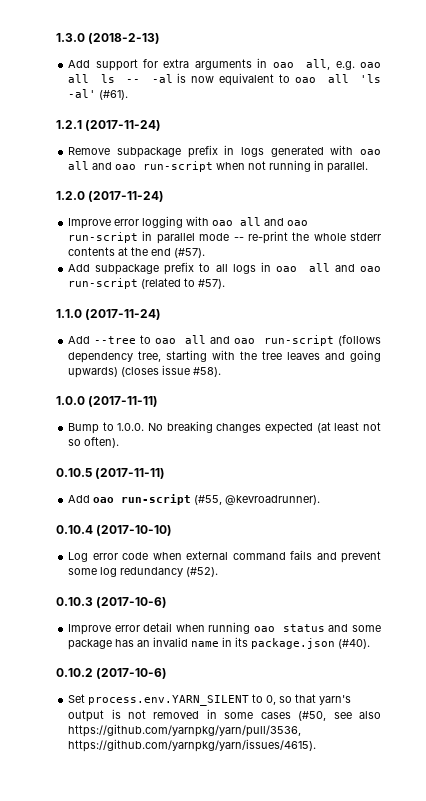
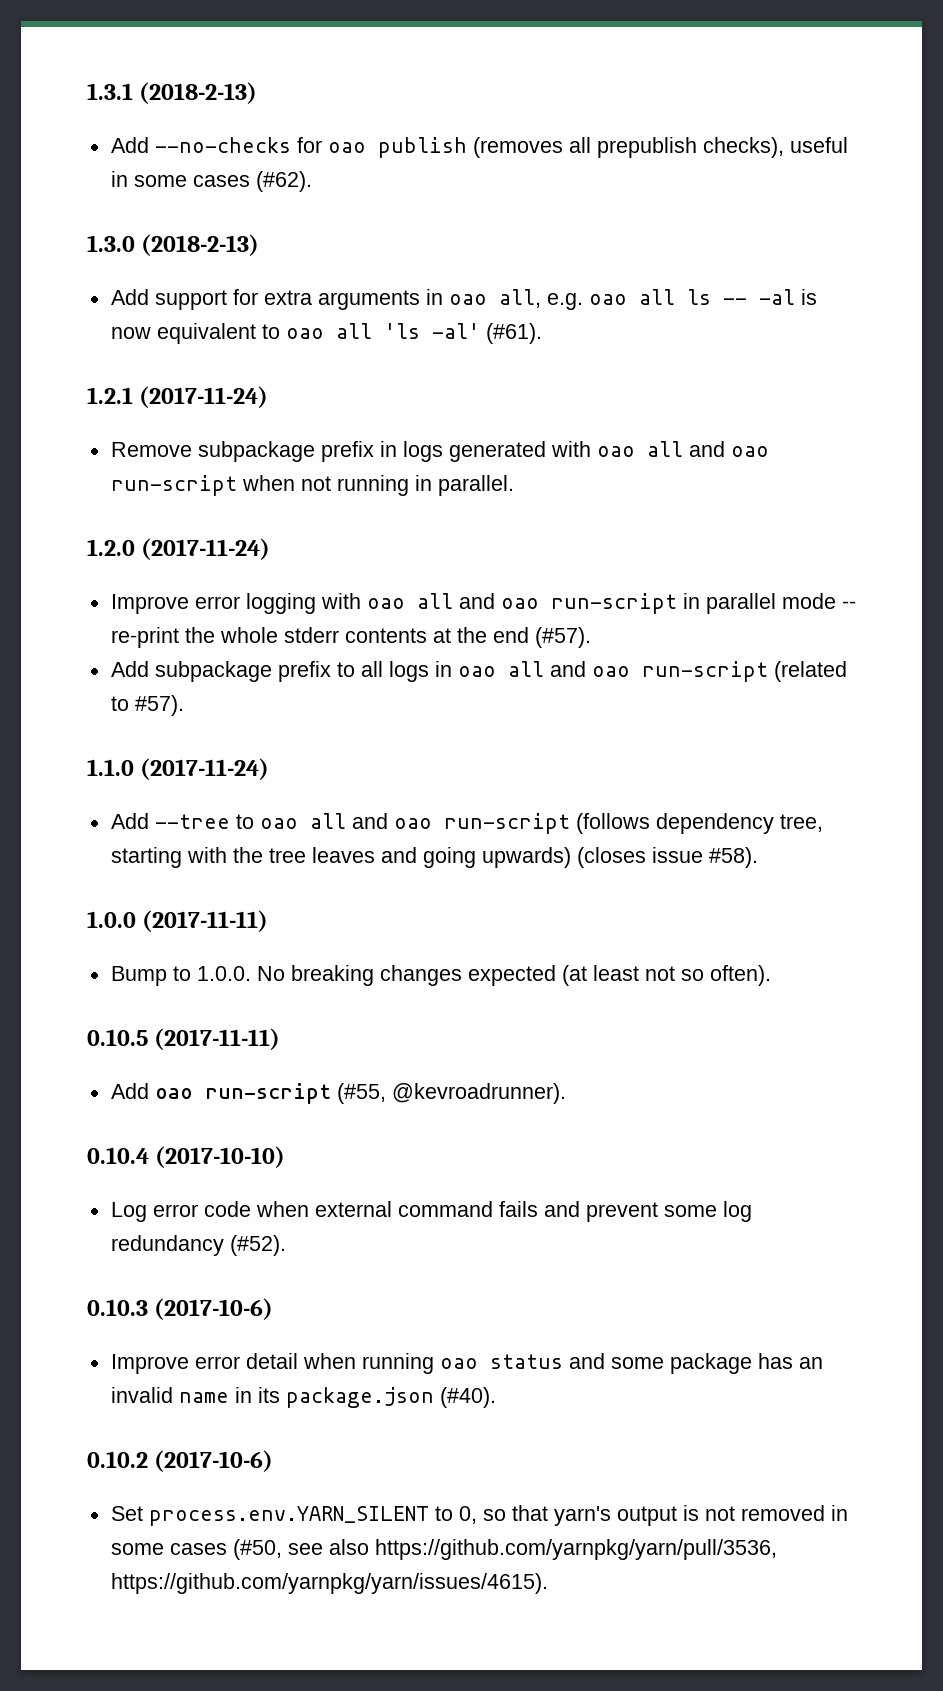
+ 1.3.1 (2018-2-13)
+ Add --no-checks for oao publish (removes all prepublish checks), useful in some cases (#62).

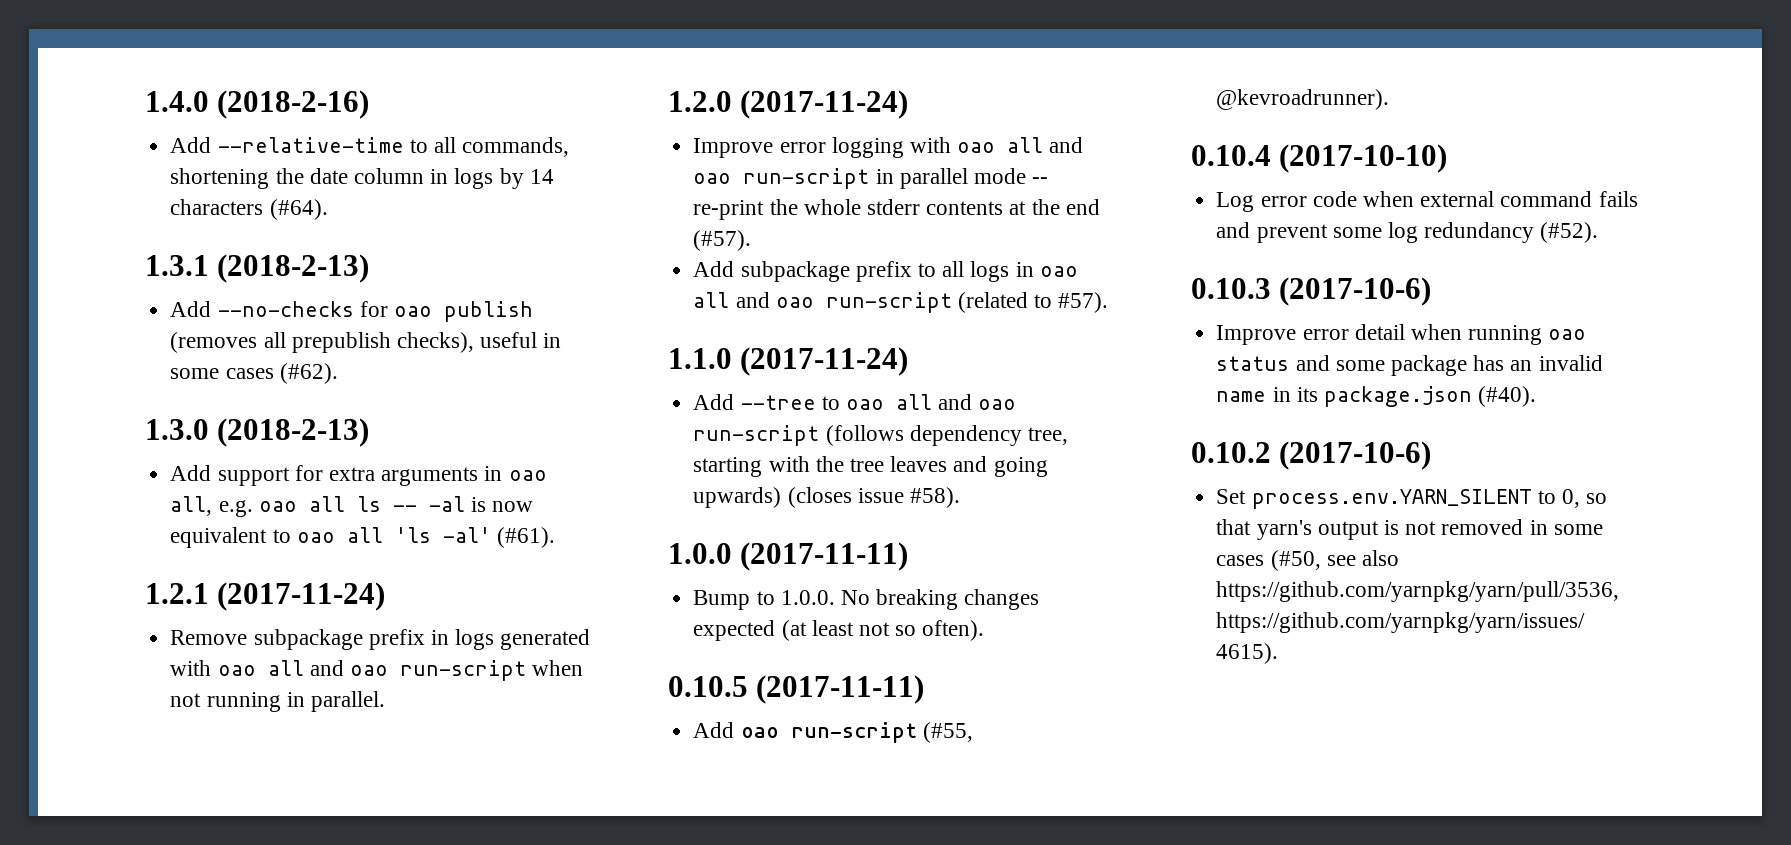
+ 1.4.0 (2018-2-16)
+ Add --relative-time to all commands, shortening the date column in logs by 14 characters (#64).

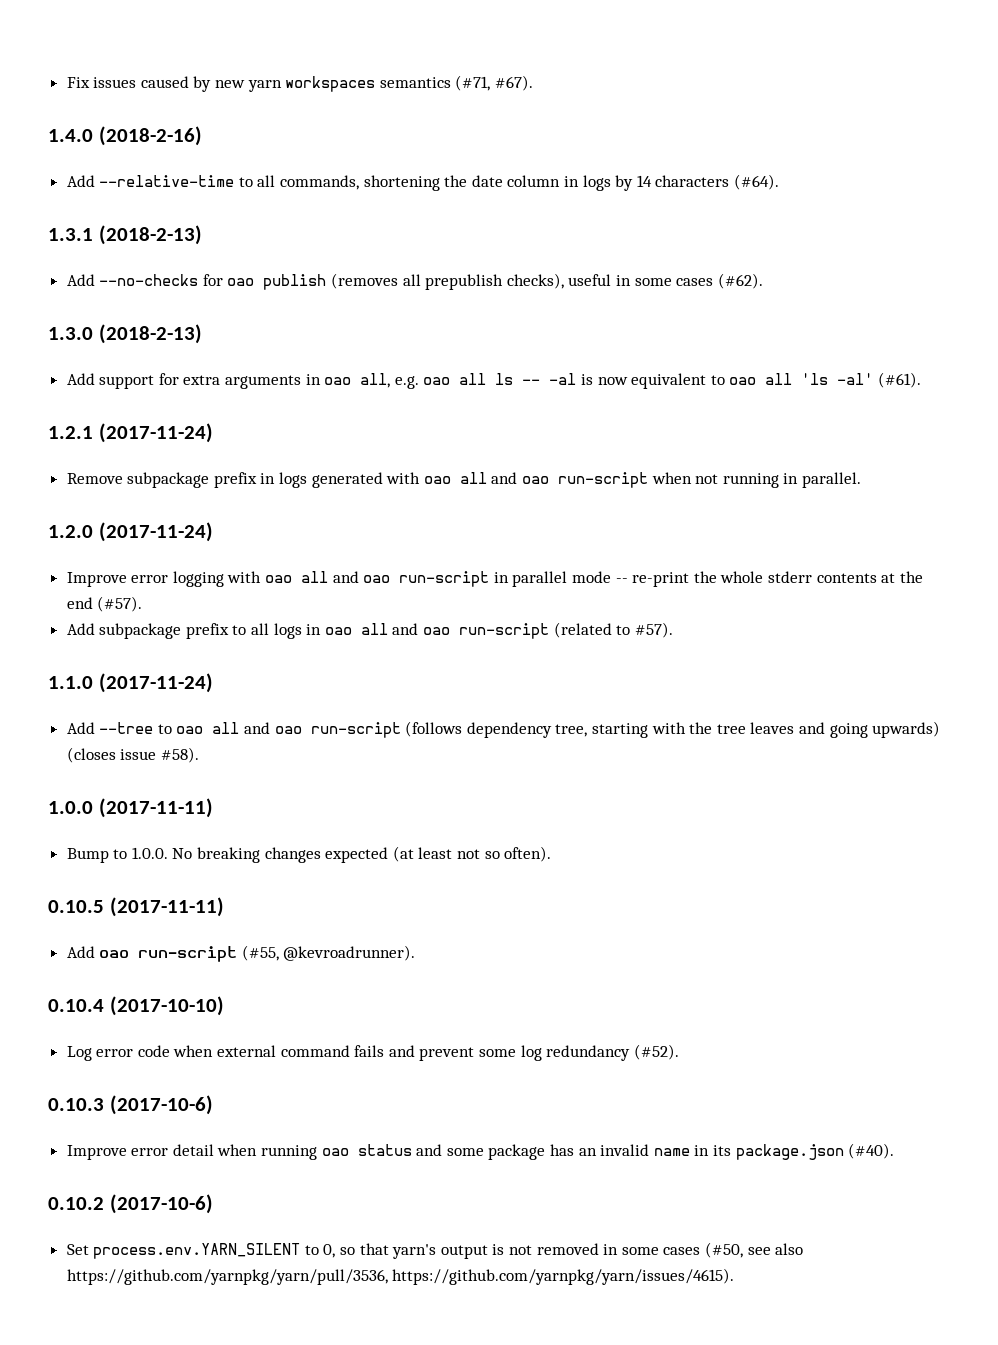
+ Fix issues caused by new yarn workspaces semantics (#71, #67).

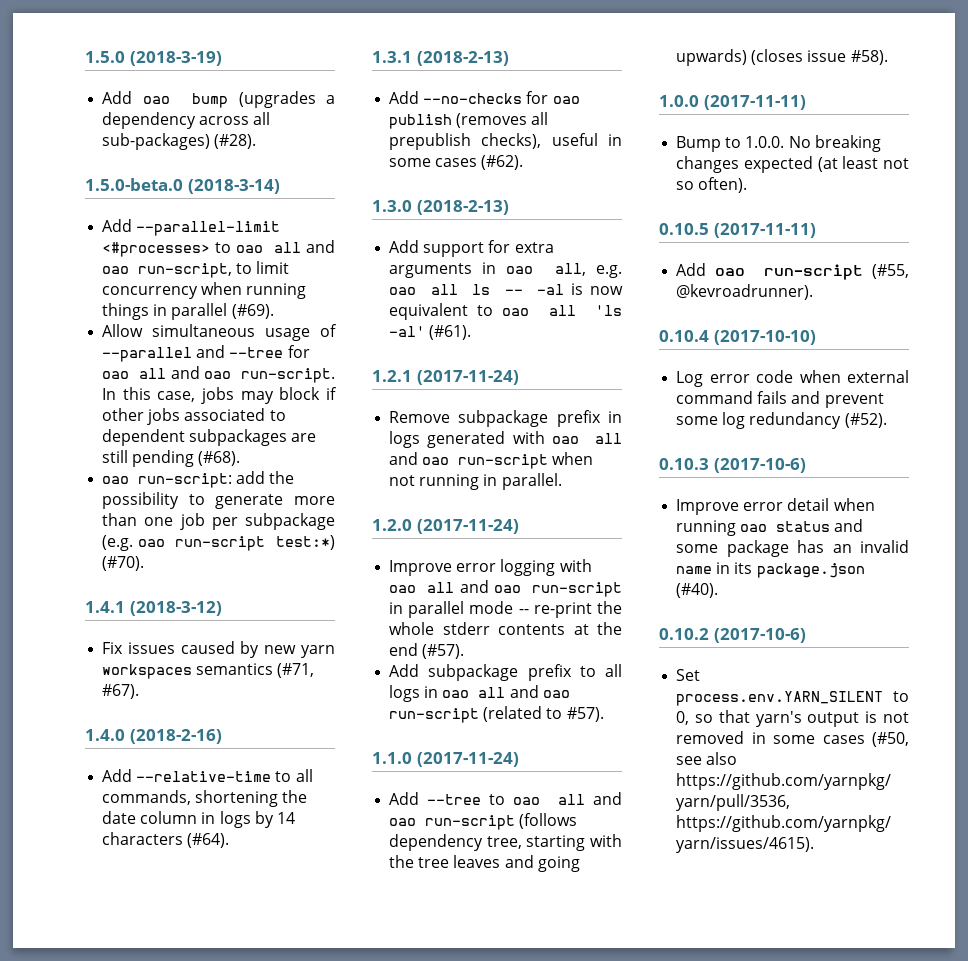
+ 1.5.0 (2018-3-19)
+ Add oao bump (upgrades a dependency across all sub-packages) (#28).
+ 1.5.0-beta.0 (2018-3-14)
+ Add --parallel-limit <#processes> to oao all and oao run-script, to limit concurrency when running things in parallel (#69).
+ Allow simultaneous usage of --parallel and --tree for oao all and oao run-script. In this case, jobs may block if other jobs associated to dependent subpackages are still pending (#68).
+ oao run-script: add the possibility to generate more than one job per subpackage (e.g. oao run-script test:*) (#70).
+ 1.4.1 (2018-3-12)

